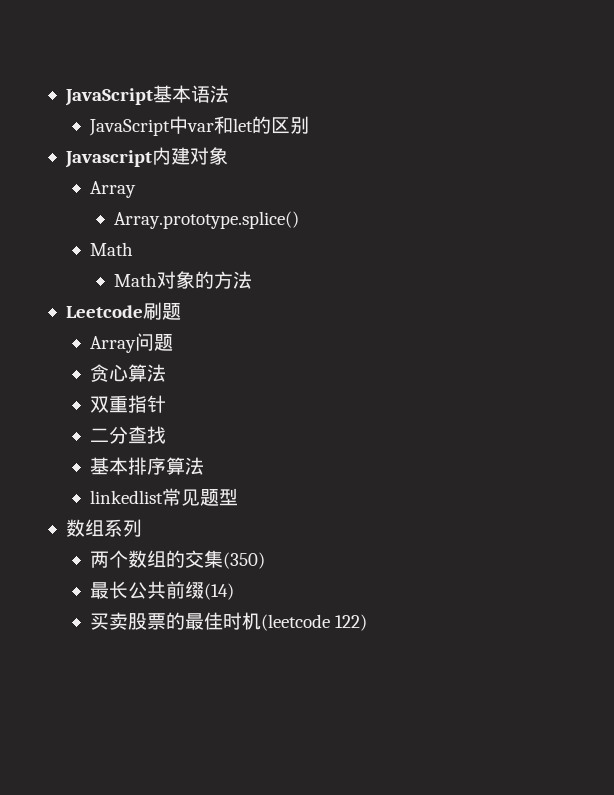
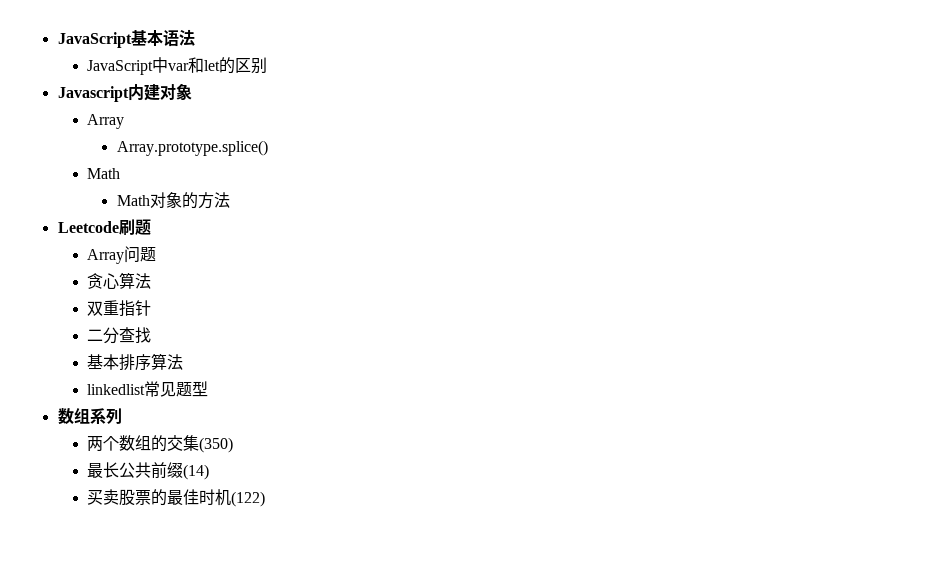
- 买卖股票的最佳时机(leetcode 122)
+ 买卖股票的最佳时机(122)

